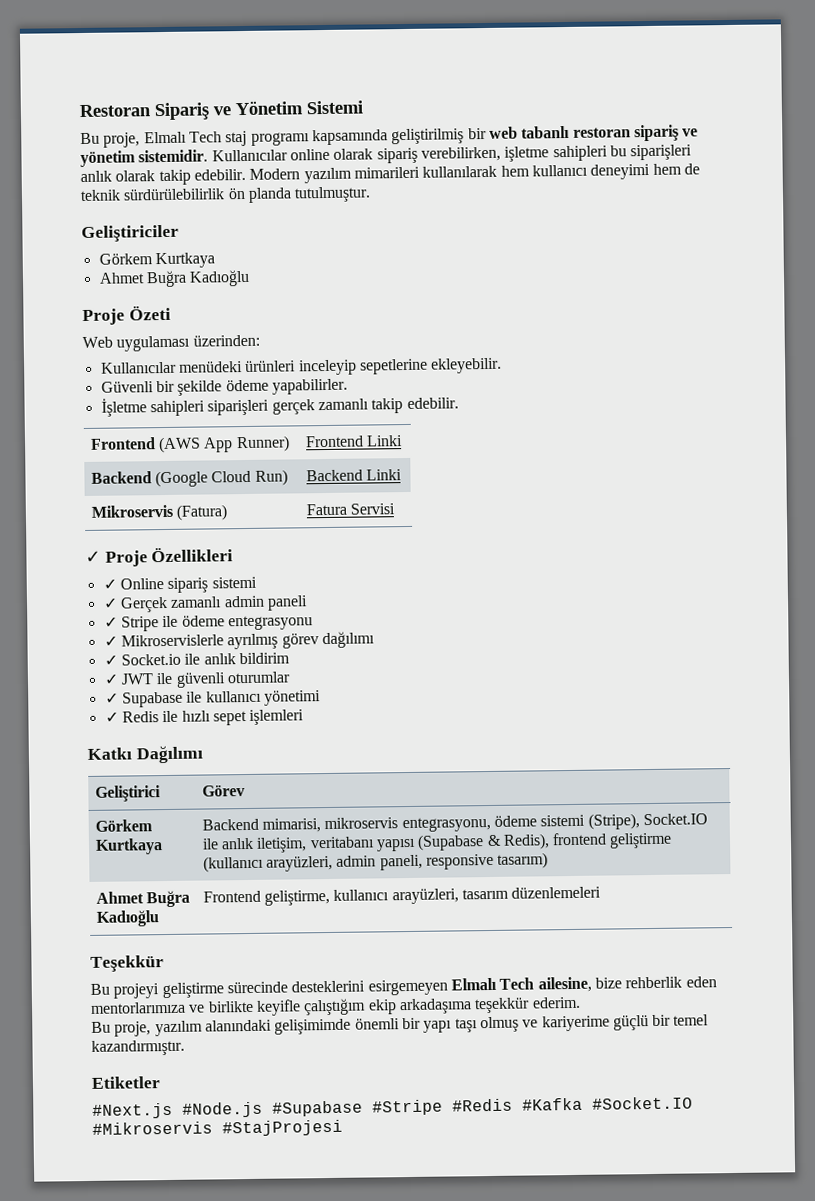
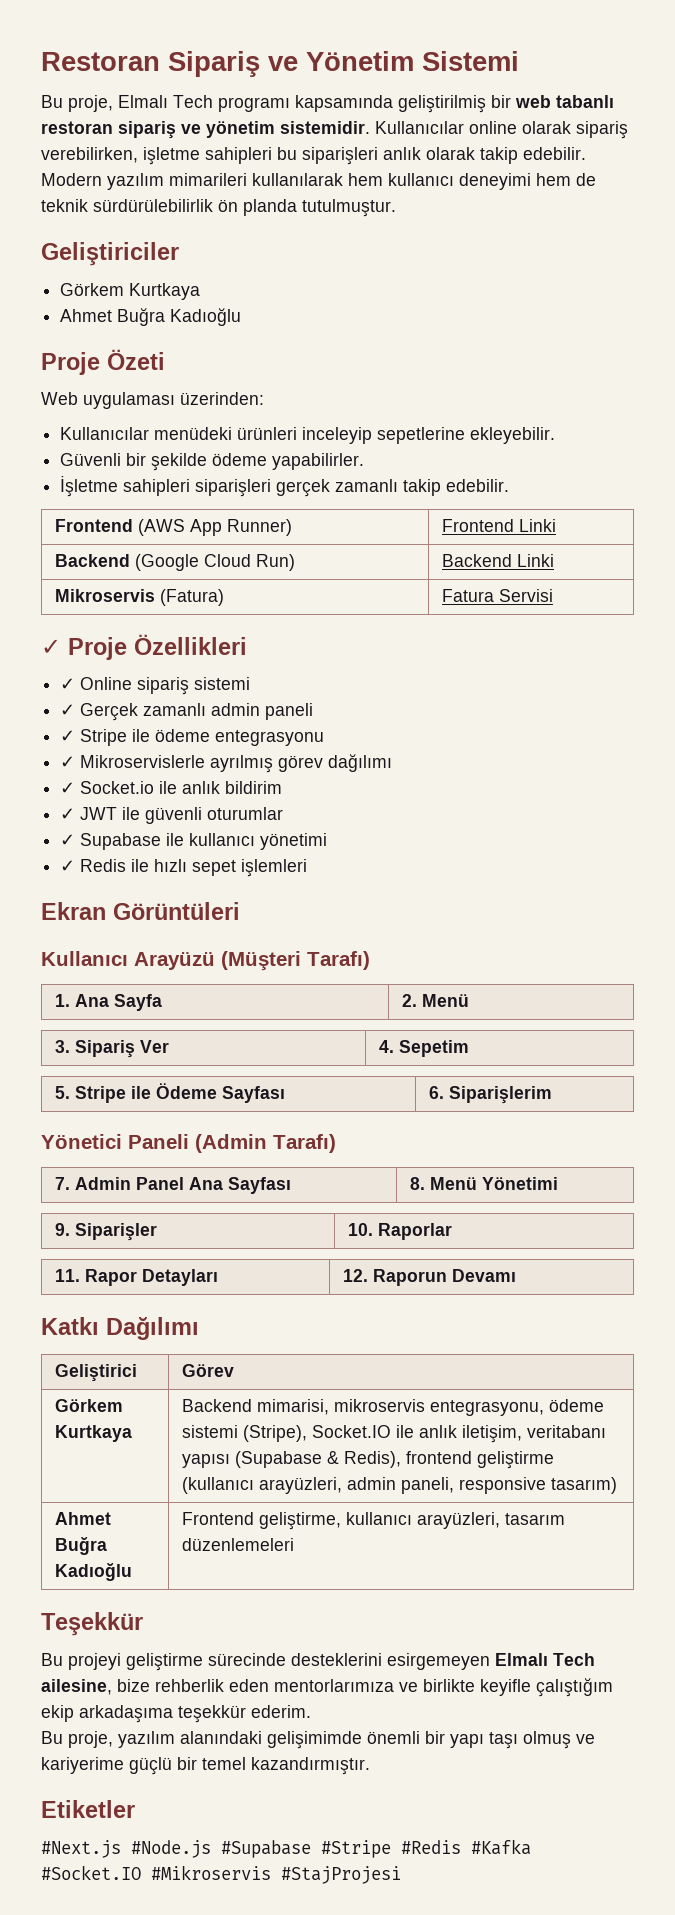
- Bu proje, Elmalı Tech staj programı kapsamında geliştirilmiş bir web tabanlı restoran sipariş ve yönetim sistemidir.
+ Bu proje, Elmalı Tech programı kapsamında geliştirilmiş bir web tabanlı restoran sipariş ve yönetim sistemidir.
+ Ekran Görüntüleri
+ Kullanıcı Arayüzü (Müşteri Tarafı)
+ 1. Ana Sayfa | 2. Menü
+ 3. Sipariş Ver | 4. Sepetim
+ 5. Stripe ile Ödeme Sayfası | 6. Siparişlerim
+ Yönetici Paneli (Admin Tarafı)
+ 7. Admin Panel Ana Sayfası | 8. Menü Yönetimi
+ 9. Siparişler | 10. Raporlar
+ 11. Rapor Detayları | 12. Raporun Devamı

